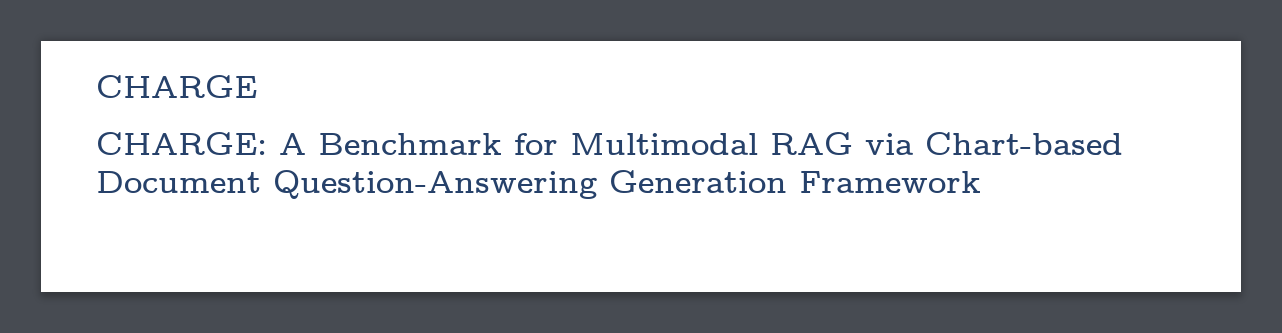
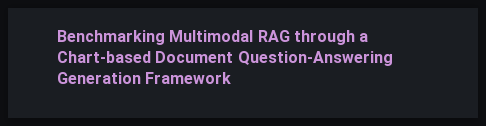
- CHARGE
- CHARGE: A Benchmark for Multimodal RAG via Chart-based Document Question-Answering Generation Framework
+ Benchmarking Multimodal RAG through a Chart-based Document Question-Answering Generation Framework

